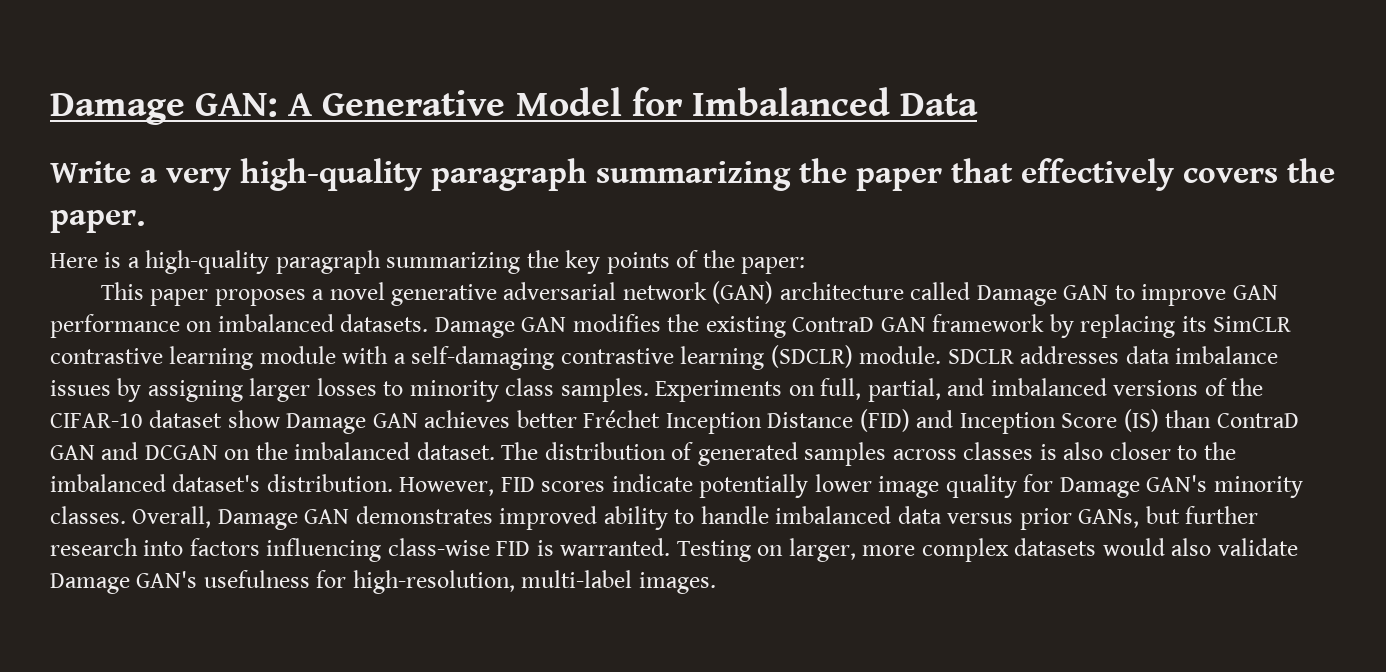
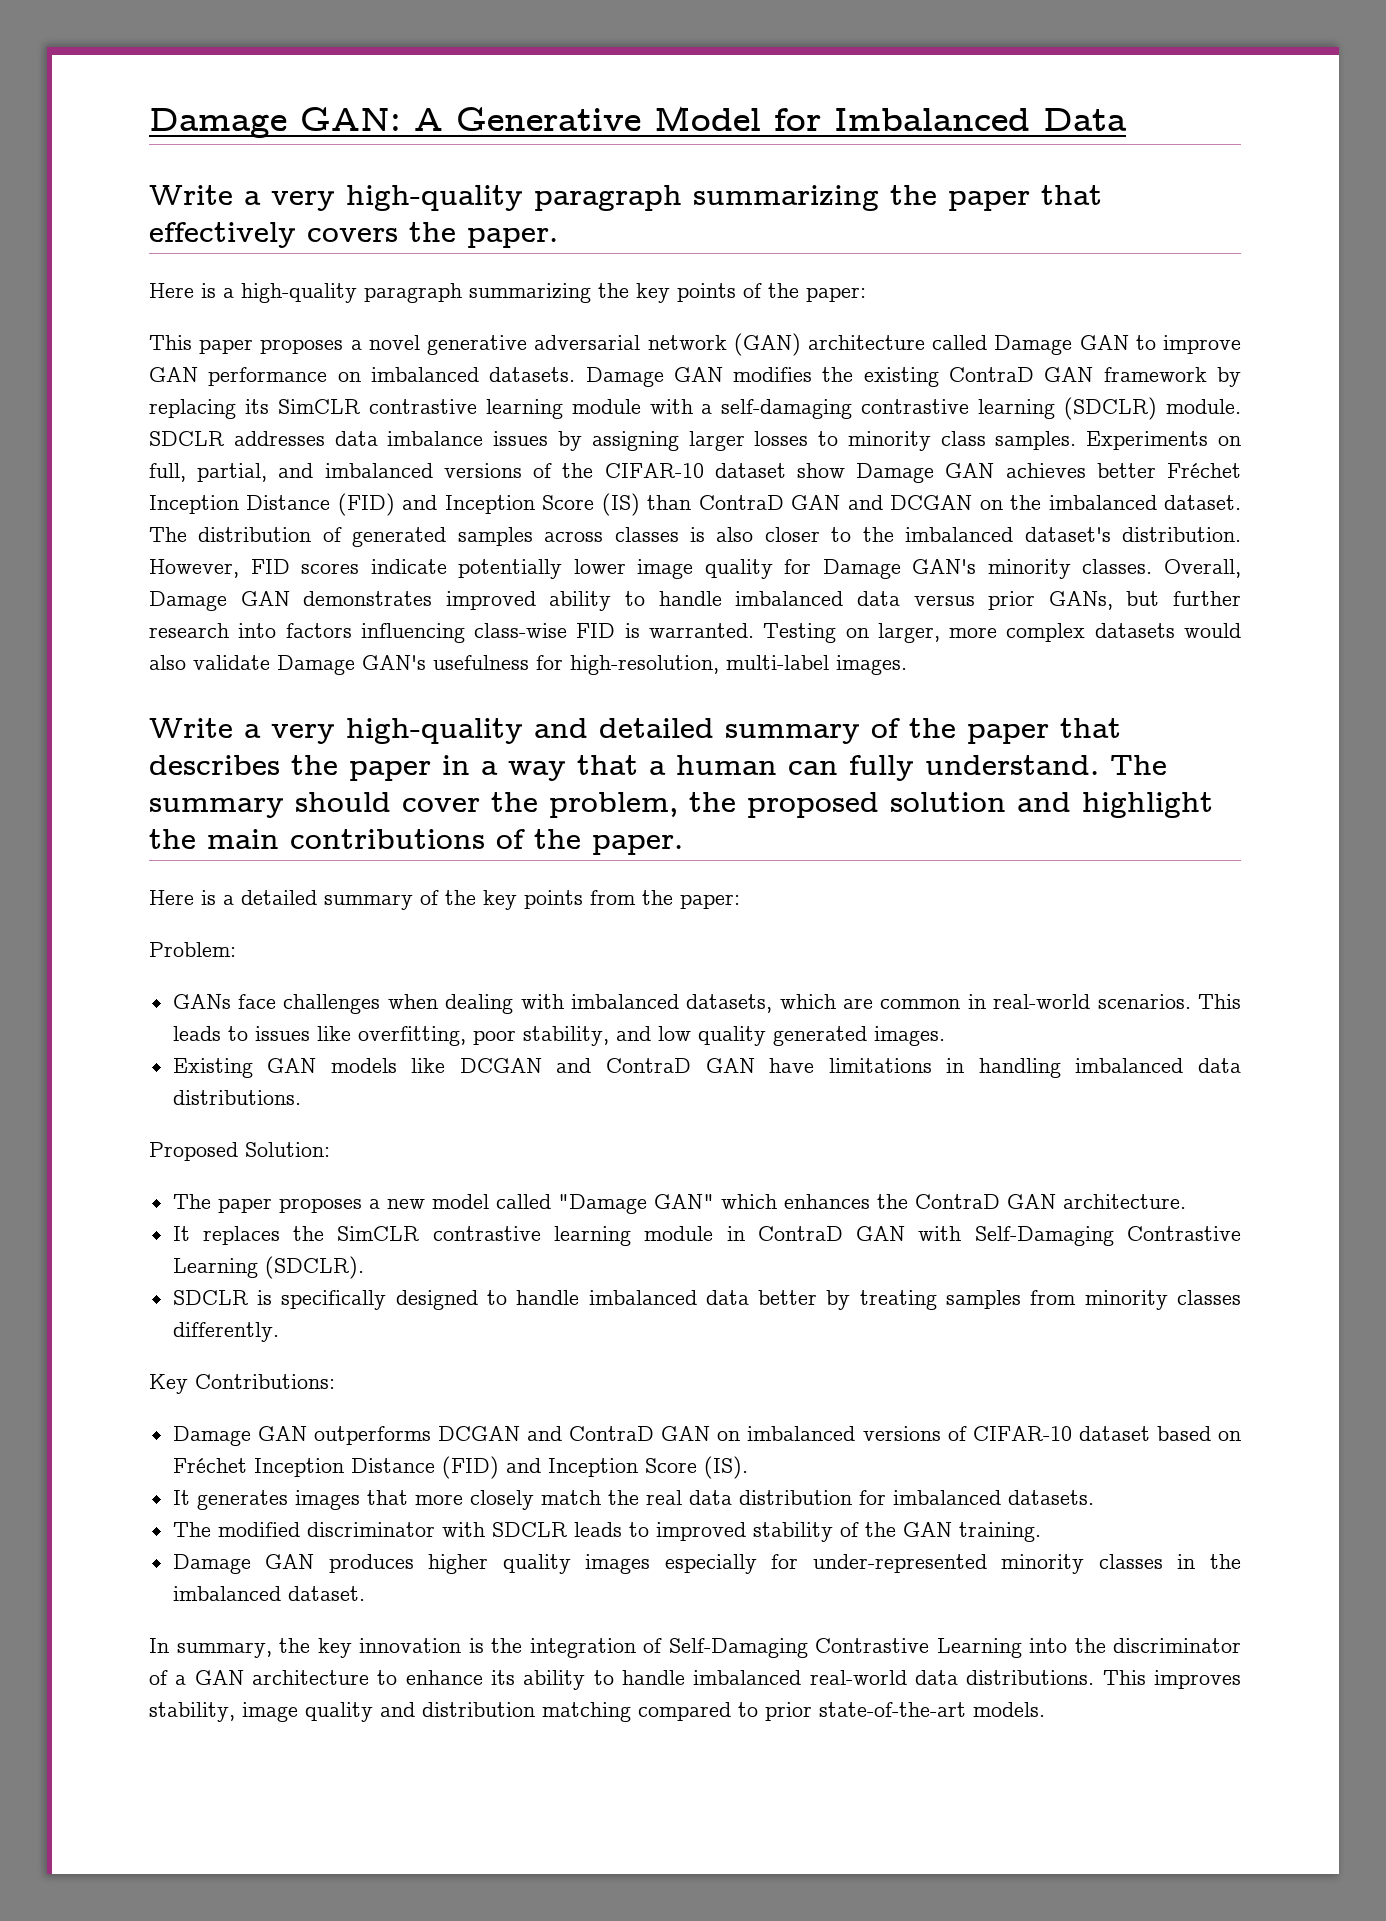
+ Write a very high-quality and detailed summary of the paper that describes the paper in a way that a human can fully understand. The summary should cover the problem, the proposed solution and highlight the main contributions of the paper.
+ Here is a detailed summary of the key points from the paper:
+ Problem:
+ GANs face challenges when dealing with imbalanced datasets, which are common in real-world scenarios. This leads to issues like overfitting, poor stability, and low quality generated images.
+ Existing GAN models like DCGAN and ContraD GAN have limitations in handling imbalanced data distributions.
+ Proposed Solution:
+ The paper proposes a new model called "Damage GAN" which enhances the ContraD GAN architecture.
+ It replaces the SimCLR contrastive learning module in ContraD GAN with Self-Damaging Contrastive Learning (SDCLR).
+ SDCLR is specifically designed to handle imbalanced data better by treating samples from minority classes differently.
+ Key Contributions:
+ Damage GAN outperforms DCGAN and ContraD GAN on imbalanced versions of CIFAR-10 dataset based on Fréchet Inception Distance (FID) and Inception Score (IS).
+ It generates images that more closely match the real data distribution for imbalanced datasets.
+ The modified discriminator with SDCLR leads to improved stability of the GAN training.
+ Damage GAN produces higher quality images especially for under-represented minority classes in the imbalanced dataset.
+ In summary, the key innovation is the integration of Self-Damaging Contrastive Learning into the discriminator of a GAN architecture to enhance its ability to handle imbalanced real-world data distributions. This improves stability, image quality and distribution matching compared to prior state-of-the-art models.

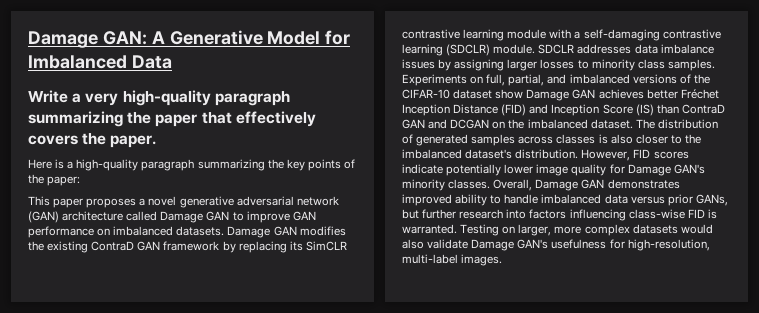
- Write a very high-quality and detailed summary of the paper that describes the paper in a way that a human can fully understand. The summary should cover the problem, the proposed solution and highlight the main contributions of the paper.
- Here is a detailed summary of the key points from the paper:
- Problem:
- GANs face challenges when dealing with imbalanced datasets, which are common in real-world scenarios. This leads to issues like overfitting, poor stability, and low quality generated images.
- Existing GAN models like DCGAN and ContraD GAN have limitations in handling imbalanced data distributions.
- Proposed Solution:
- The paper proposes a new model called "Damage GAN" which enhances the ContraD GAN architecture.
- It replaces the SimCLR contrastive learning module in ContraD GAN with Self-Damaging Contrastive Learning (SDCLR).
- SDCLR is specifically designed to handle imbalanced data better by treating samples from minority classes differently.
- Key Contributions:
- Damage GAN outperforms DCGAN and ContraD GAN on imbalanced versions of CIFAR-10 dataset based on Fréchet Inception Distance (FID) and Inception Score (IS).
- It generates images that more closely match the real data distribution for imbalanced datasets.
- The modified discriminator with SDCLR leads to improved stability of the GAN training.
- Damage GAN produces higher quality images especially for under-represented minority classes in the imbalanced dataset.
- In summary, the key innovation is the integration of Self-Damaging Contrastive Learning into the discriminator of a GAN architecture to enhance its ability to handle imbalanced real-world data distributions. This improves stability, image quality and distribution matching compared to prior state-of-the-art models.

